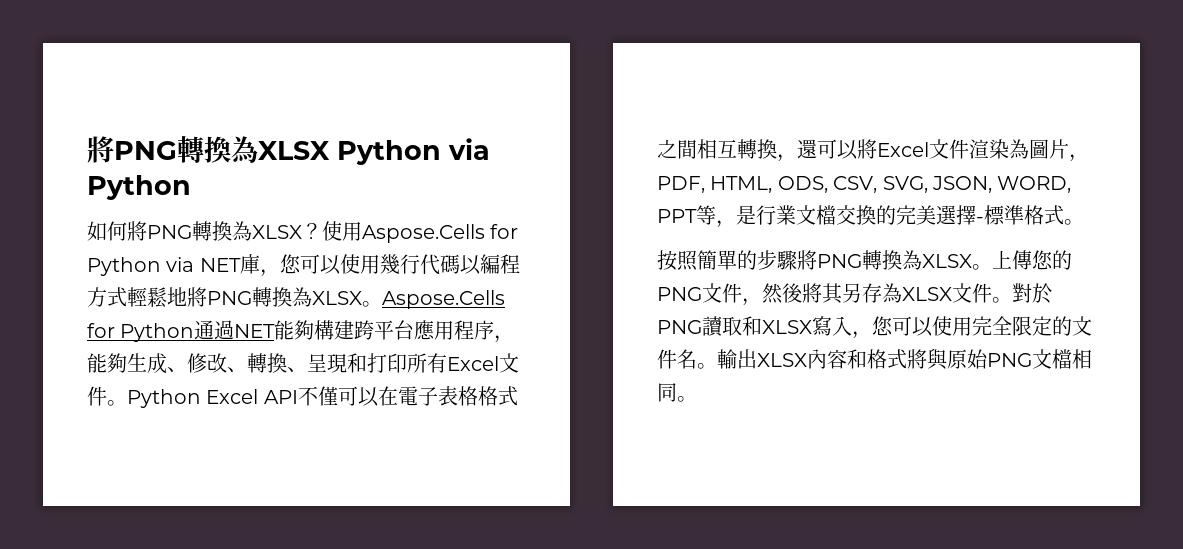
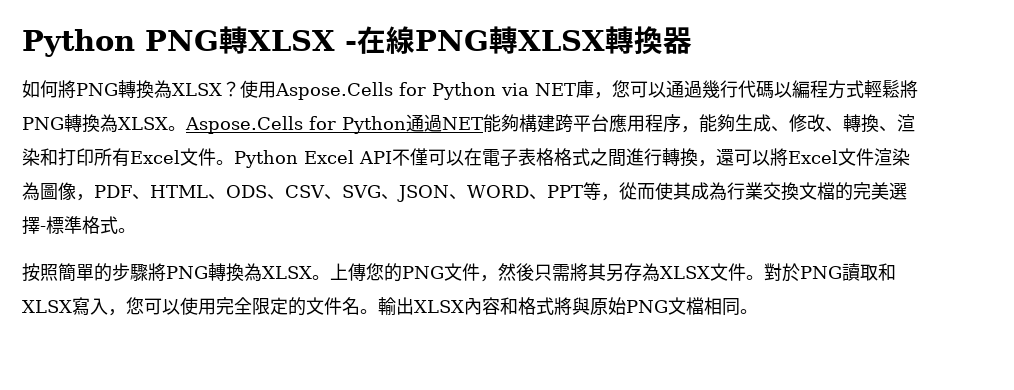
- 將PNG轉換為XLSX Python via Python
+ Python PNG轉XLSX -在線PNG轉XLSX轉換器
- 使用Aspose.Cells for Python via NET庫，您可以使用幾行代碼以編程方式輕鬆地將PNG轉換為XLSX。
+ 使用Aspose.Cells for Python via NET庫，您可以通過幾行代碼以編程方式輕鬆將PNG轉換為XLSX。
- Aspose.Cells for Python通過NET能夠構建跨平台應用程序，能夠生成、修改、轉換、呈現和打印所有Excel文件。
+ Aspose.Cells for Python通過NET能夠構建跨平台應用程序，能夠生成、修改、轉換、渲染和打印所有Excel文件。
- Python Excel API不僅可以在電子表格格式之間相互轉換，還可以將Excel文件渲染為圖片，PDF, HTML, ODS, CSV, SVG, JSON, WORD, PPT等，是行業文檔交換的完美選擇-標準格式。
+ Python Excel API不僅可以在電子表格格式之間進行轉換，還可以將Excel文件渲染為圖像，PDF、HTML、ODS、CSV、SVG、JSON、WORD、PPT等，從而使其成為行業交換文檔的完美選擇-標準格式。
- 上傳您的PNG文件，然後將其另存為XLSX文件。
+ 上傳您的PNG文件，然後只需將其另存為XLSX文件。

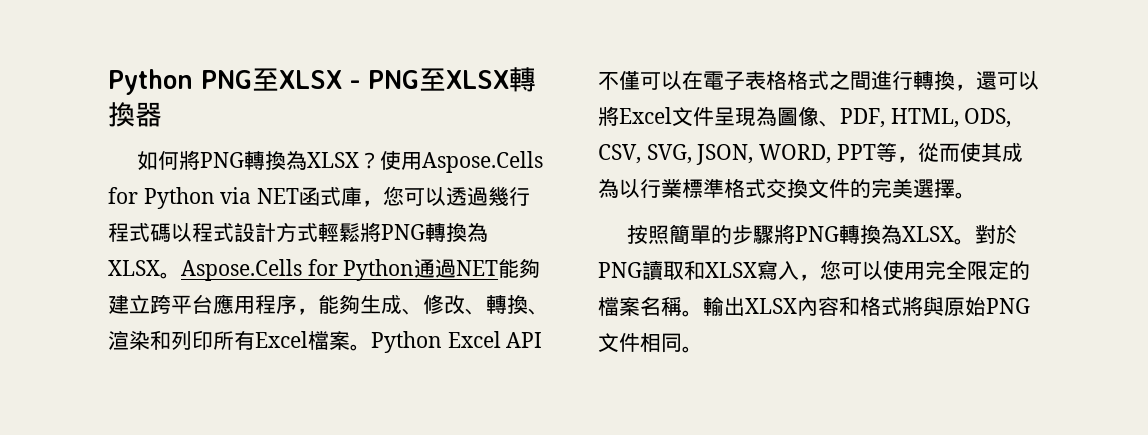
- Python PNG轉XLSX -在線PNG轉XLSX轉換器
+ Python PNG至XLSX - PNG至XLSX轉換器
- 使用Aspose.Cells for Python via NET庫，您可以通過幾行代碼以編程方式輕鬆將PNG轉換為XLSX。
+ 使用Aspose.Cells for Python via NET函式庫，您可以透過幾行程式碼以程式設計方式輕鬆將PNG轉換為XLSX。
- Aspose.Cells for Python通過NET能夠構建跨平台應用程序，能夠生成、修改、轉換、渲染和打印所有Excel文件。
+ Aspose.Cells for Python通過NET能夠建立跨平台應用程序，能夠生成、修改、轉換、渲染和列印所有Excel檔案。
- Python Excel API不僅可以在電子表格格式之間進行轉換，還可以將Excel文件渲染為圖像，PDF、HTML、ODS、CSV、SVG、JSON、WORD、PPT等，從而使其成為行業交換文檔的完美選擇-標準格式。
+ Python Excel API不僅可以在電子表格格式之間進行轉換，還可以將Excel文件呈現為圖像、PDF, HTML, ODS, CSV, SVG, JSON, WORD, PPT等，從而使其成為以行業標準格式交換文件的完美選擇。
- 上傳您的PNG文件，然後只需將其另存為XLSX文件。
- 對於PNG讀取和XLSX寫入，您可以使用完全限定的文件名。
+ 對於PNG讀取和XLSX寫入，您可以使用完全限定的檔案名稱。
- 輸出XLSX內容和格式將與原始PNG文檔相同。
+ 輸出XLSX內容和格式將與原始PNG文件相同。

